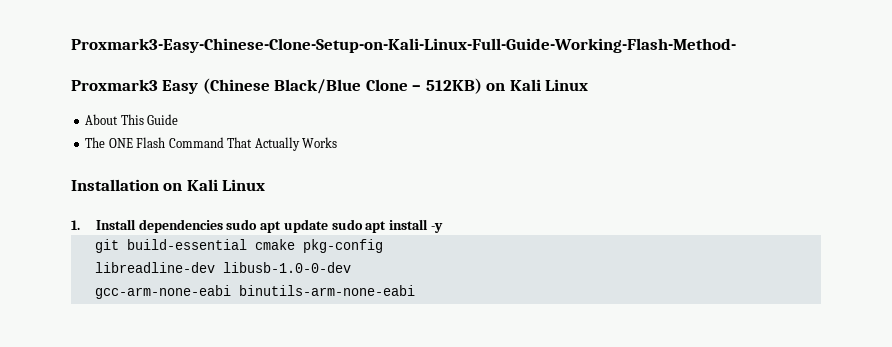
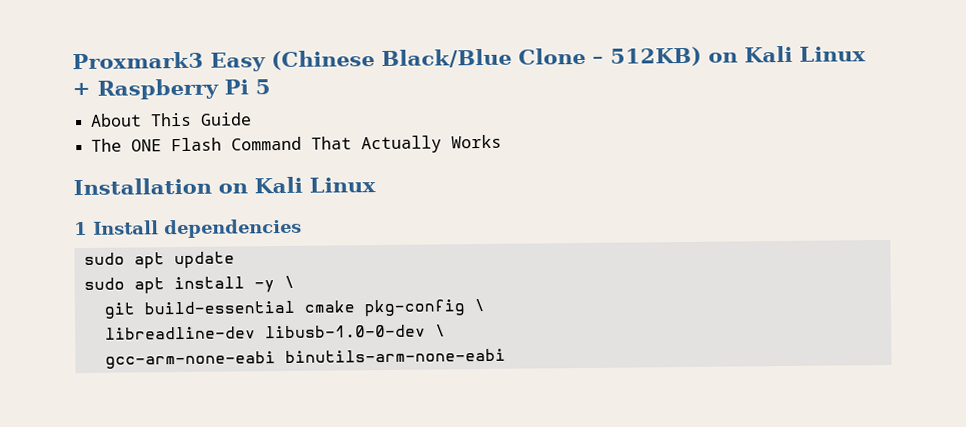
- Proxmark3-Easy-Chinese-Clone-Setup-on-Kali-Linux-Full-Guide-Working-Flash-Method-
- Proxmark3 Easy (Chinese Black/Blue Clone – 512KB) on Kali Linux
+ Proxmark3 Easy (Chinese Black/Blue Clone – 512KB) on Kali Linux + Raspberry Pi 5
- 1. Install dependencies sudo apt update sudo apt install -y
+ 1 Install dependencies
+ sudo apt update
+ sudo apt install -y \
- git build-essential cmake pkg-config
+ git build-essential cmake pkg-config \
- libreadline-dev libusb-1.0-0-dev
+ libreadline-dev libusb-1.0-0-dev \

